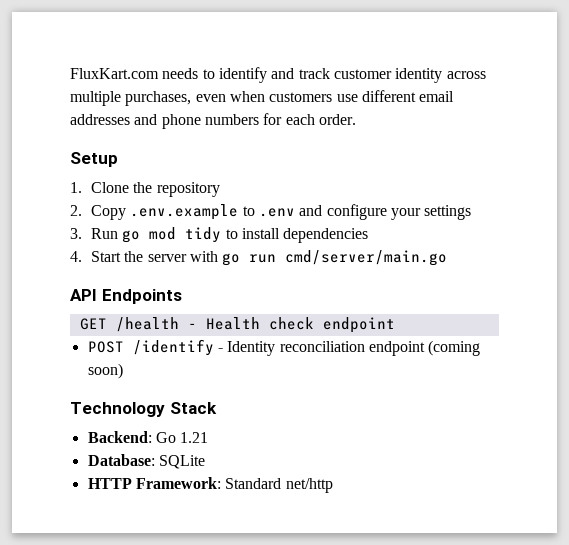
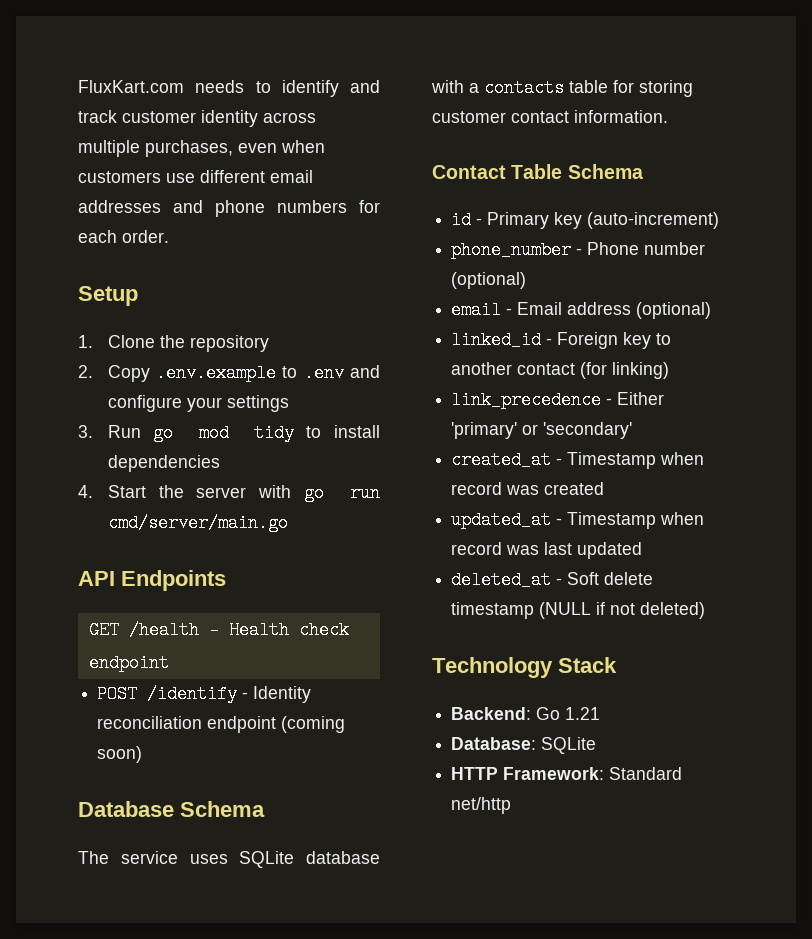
+ Database Schema
+ The service uses SQLite database with a contacts table for storing customer contact information.
+ Contact Table Schema
+ id - Primary key (auto-increment)
+ phone_number - Phone number (optional)
+ email - Email address (optional)
+ linked_id - Foreign key to another contact (for linking)
+ link_precedence - Either 'primary' or 'secondary'
+ created_at - Timestamp when record was created
+ updated_at - Timestamp when record was last updated
+ deleted_at - Soft delete timestamp (NULL if not deleted)

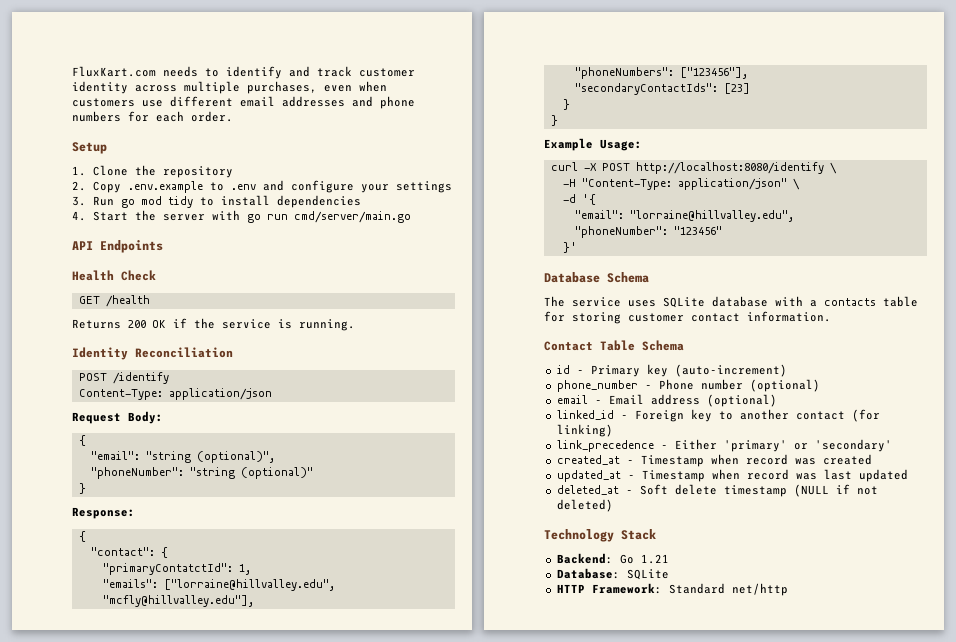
+ Health Check
- GET /health - Health check endpoint
- POST /identify - Identity reconciliation endpoint (coming soon)
+ GET /health
+ Returns 200 OK if the service is running.
+ Identity Reconciliation
+ POST /identify
+ Content-Type: application/json
+ Request Body:
+ {
+ "email": "string (optional)",
+ "phoneNumber": "string (optional)"
+ }
+ Response:
+ {
+ "contact": {
+ "primaryContatctId": 1,
+ "emails": ["lorraine@hillvalley.edu", "mcfly@hillvalley.edu"],
+ "phoneNumbers": ["123456"],
+ "secondaryContactIds": [23]
+ }
+ }
+ Example Usage:
+ curl -X POST http://localhost:8080/identify \
+ -H "Content-Type: application/json" \
+ -d '{
+ "email": "lorraine@hillvalley.edu",
+ "phoneNumber": "123456"
+ }'

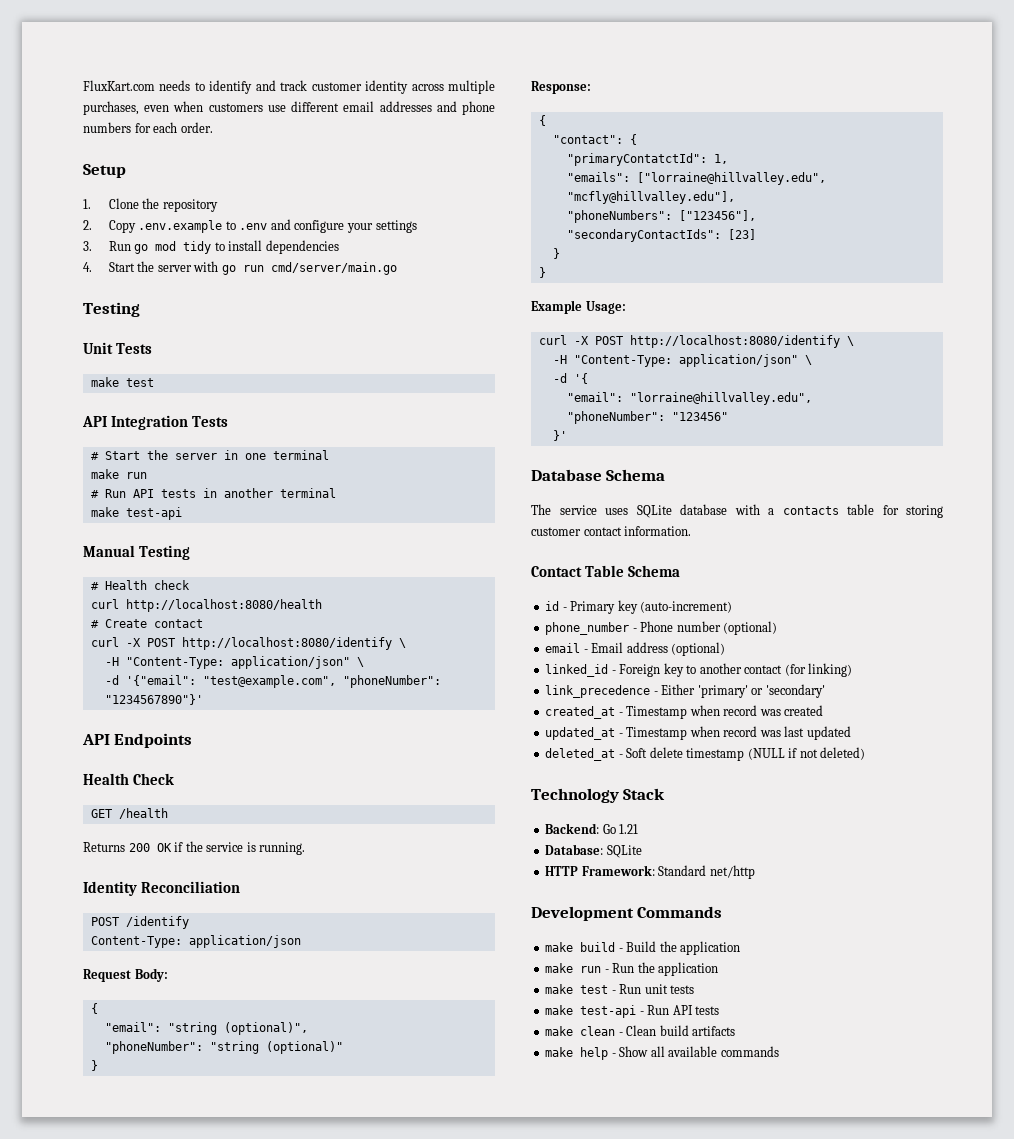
  4. Start the server with go run cmd/server/main.go
+ Testing
+ Unit Tests
+ make test
+ API Integration Tests
+ # Start the server in one terminal
+ make run
+ # Run API tests in another terminal
+ make test-api
+ Manual Testing
+ # Health check
+ curl http://localhost:8080/health
+ # Create contact
+ curl -X POST http://localhost:8080/identify \
+ -H "Content-Type: application/json" \
+ -d '{"email": "test@example.com", "phoneNumber": "1234567890"}'
+ Development Commands
+ make build - Build the application
+ make run - Run the application
+ make test - Run unit tests
+ make test-api - Run API tests
+ make clean - Clean build artifacts
+ make help - Show all available commands

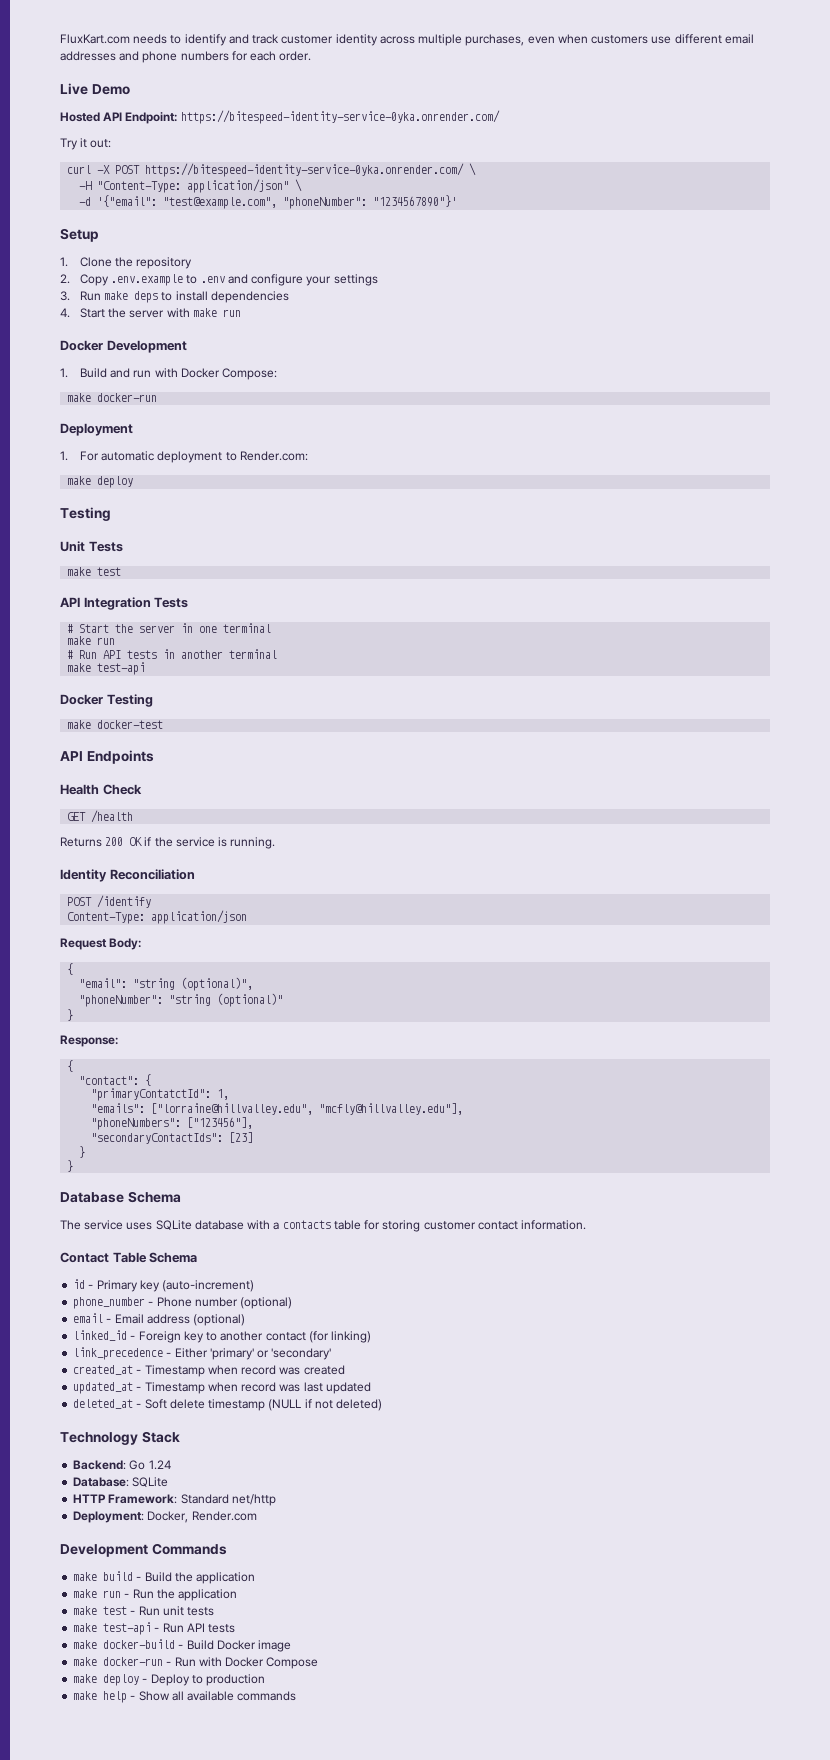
+ Live Demo
+ Hosted API Endpoint: https://bitespeed-identity-service-0yka.onrender.com/
+ Try it out:
+ curl -X POST https://bitespeed-identity-service-0yka.onrender.com/ \
+ -H "Content-Type: application/json" \
+ -d '{"email": "test@example.com", "phoneNumber": "1234567890"}'
- 3. Run go mod tidy to install dependencies
+ 3. Run make deps to install dependencies
- 4. Start the server with go run cmd/server/main.go
+ 4. Start the server with make run
+ Docker Development
+ 1. Build and run with Docker Compose:
+ make docker-run
+ Deployment
+ 1. For automatic deployment to Render.com:
+ make deploy
- Manual Testing
- # Health check
- curl http://localhost:8080/health
- # Create contact
- curl -X POST http://localhost:8080/identify \
- -H "Content-Type: application/json" \
- -d '{"email": "test@example.com", "phoneNumber": "1234567890"}'
+ Docker Testing
+ make docker-test
- Example Usage:
- curl -X POST http://localhost:8080/identify \
- -H "Content-Type: application/json" \
- -d '{
- "email": "lorraine@hillvalley.edu",
- "phoneNumber": "123456"
- }'
- Backend: Go 1.21
+ Backend: Go 1.24
+ Deployment: Docker, Render.com
- make clean - Clean build artifacts
+ make docker-build - Build Docker image
+ make docker-run - Run with Docker Compose
+ make deploy - Deploy to production

